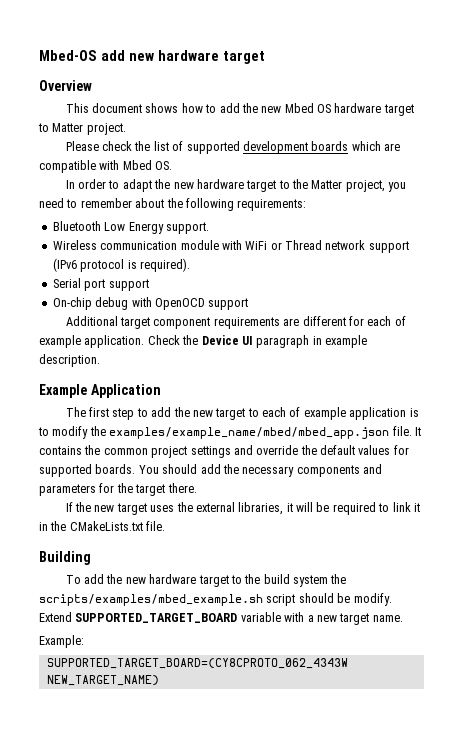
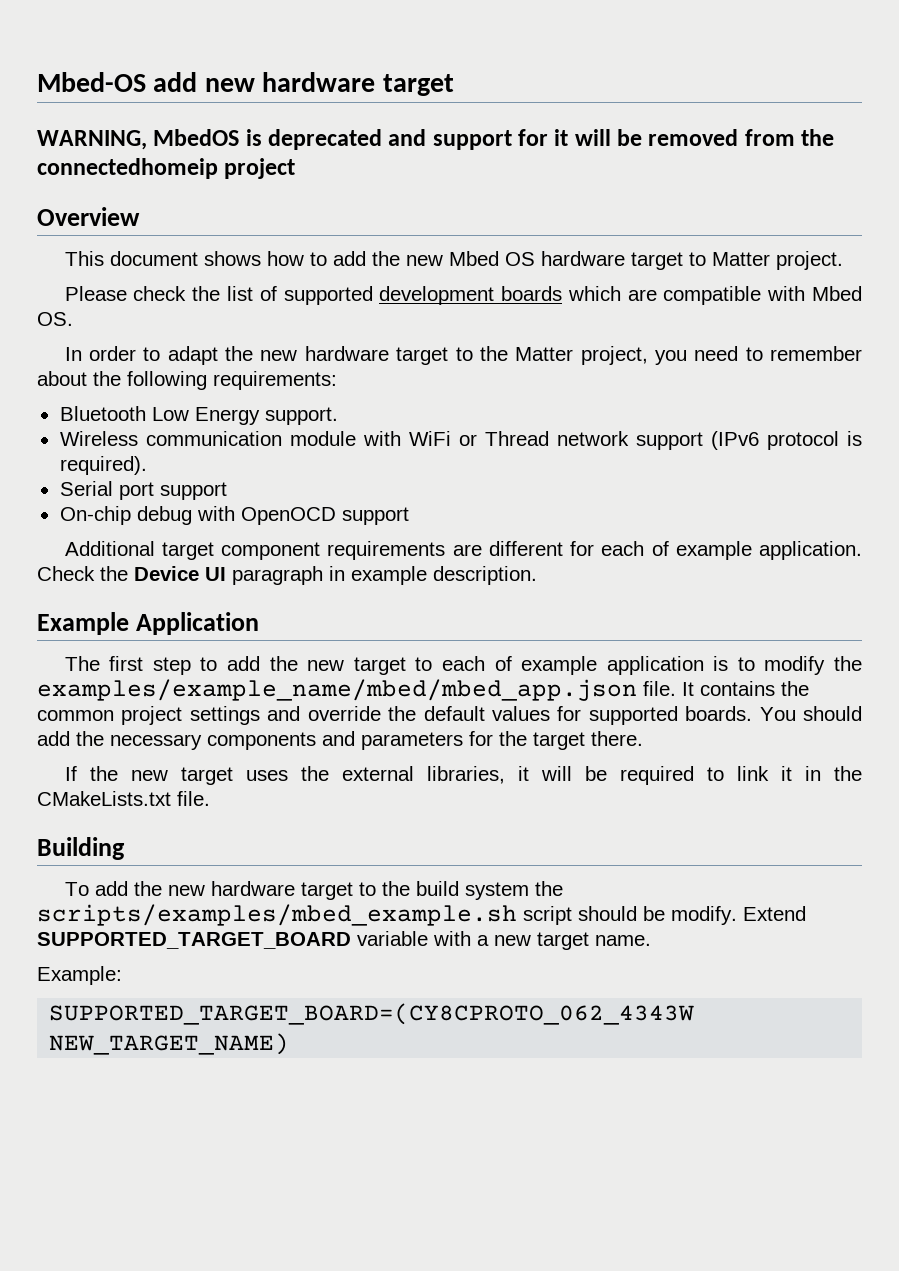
+ WARNING, MbedOS is deprecated and support for it will be removed from the connectedhomeip project

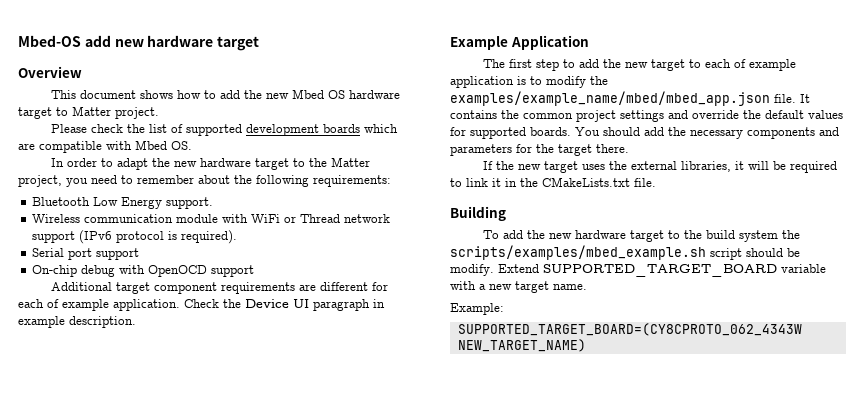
- WARNING, MbedOS is deprecated and support for it will be removed from the connectedhomeip project

